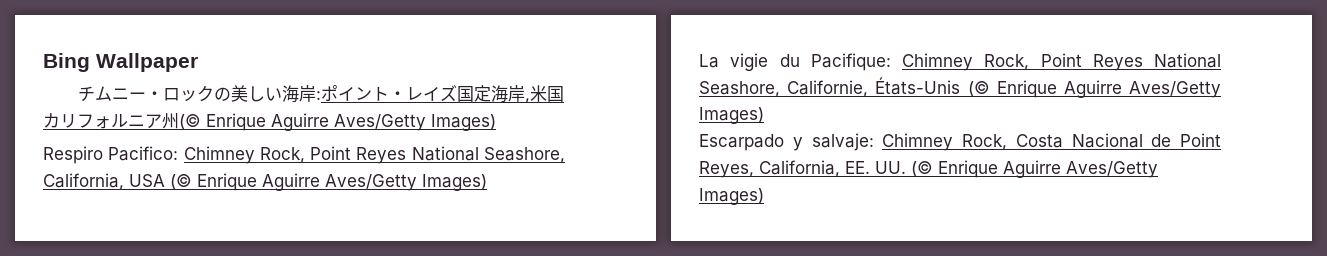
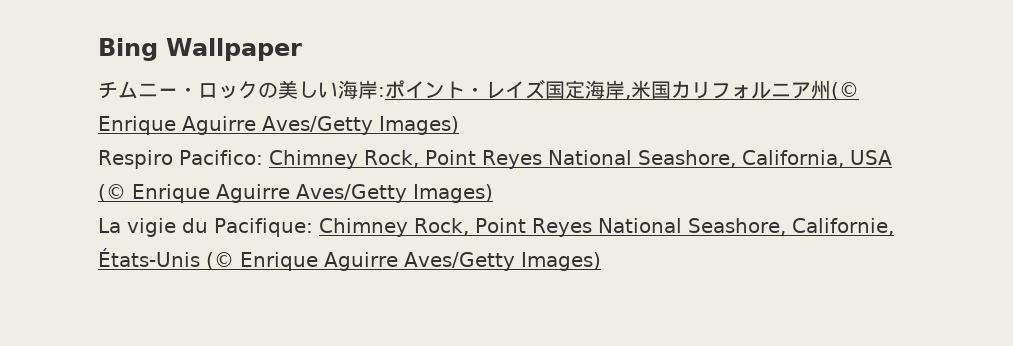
- Escarpado y salvaje: Chimney Rock, Costa Nacional de Point Reyes, California, EE. UU. (© Enrique Aguirre Aves/Getty Images)

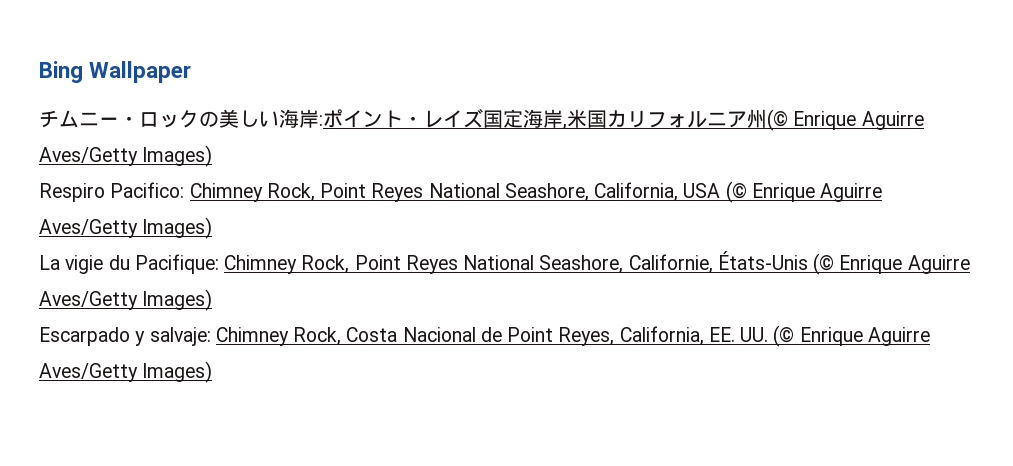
+ Escarpado y salvaje: Chimney Rock, Costa Nacional de Point Reyes, California, EE. UU. (© Enrique Aguirre Aves/Getty Images)

